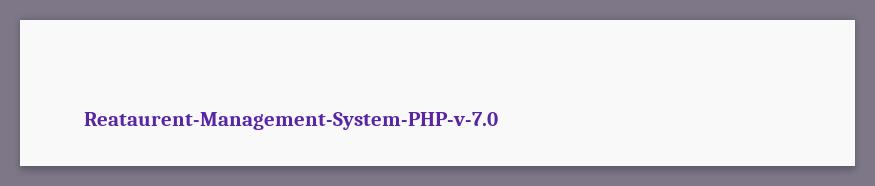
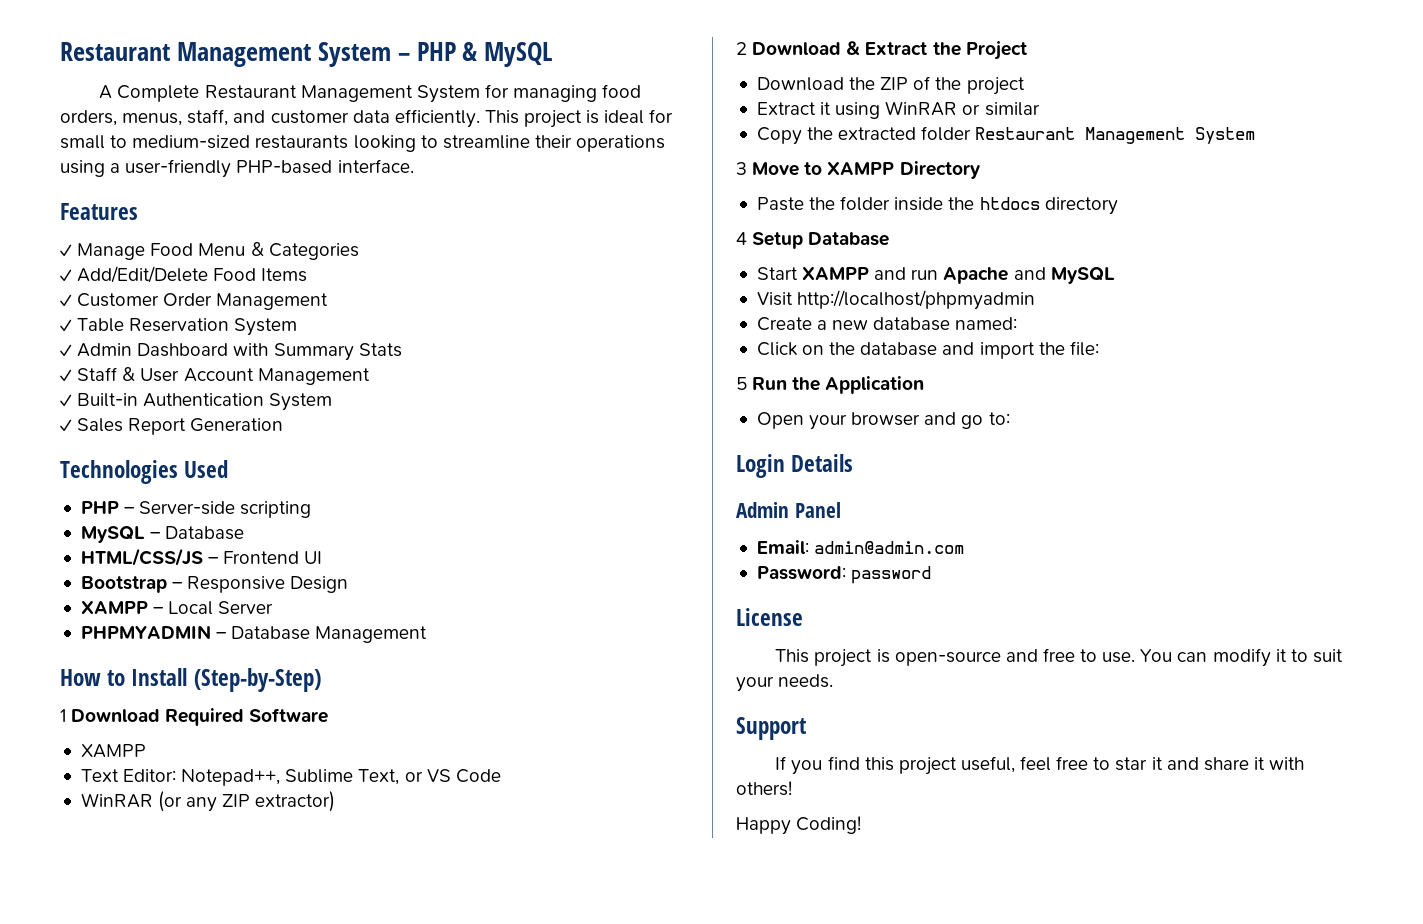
- Reataurent-Management-System-PHP-v-7.0
+ Restaurant Management System – PHP & MySQL
+ A Complete Restaurant Management System for managing food orders, menus, staff, and customer data efficiently. This project is ideal for small to medium-sized restaurants looking to streamline their operations using a user-friendly PHP-based interface.
+ Features
+ ✓ Manage Food Menu & Categories
+ ✓ Add/Edit/Delete Food Items
+ ✓ Customer Order Management
+ ✓ Table Reservation System
+ ✓ Admin Dashboard with Summary Stats
+ ✓ Staff & User Account Management
+ ✓ Built-in Authentication System
+ ✓ Sales Report Generation
+ Technologies Used
+ PHP – Server-side scripting
+ MySQL – Database
+ HTML/CSS/JS – Frontend UI
+ Bootstrap – Responsive Design
+ XAMPP – Local Server
+ PHPMYADMIN – Database Management
+ How to Install (Step-by-Step)
+ 1 Download Required Software
+ XAMPP
+ Text Editor: Notepad++, Sublime Text, or VS Code
+ WinRAR (or any ZIP extractor)
+ 2 Download & Extract the Project
+ Download the ZIP of the project
+ Extract it using WinRAR or similar
+ Copy the extracted folder Restaurant Management System
+ 3 Move to XAMPP Directory
+ Paste the folder inside the htdocs directory
+ 4 Setup Database
+ Start XAMPP and run Apache and MySQL
+ Visit http://localhost/phpmyadmin
+ Create a new database named:
+ Click on the database and import the file:
+ 5 Run the Application
+ Open your browser and go to:
+ Login Details
+ Admin Panel
+ Email: admin@admin.com
+ Password: password
+ License
+ This project is open-source and free to use. You can modify it to suit your needs.
+ Support
+ If you find this project useful, feel free to star it and share it with others!
+ Happy Coding!

